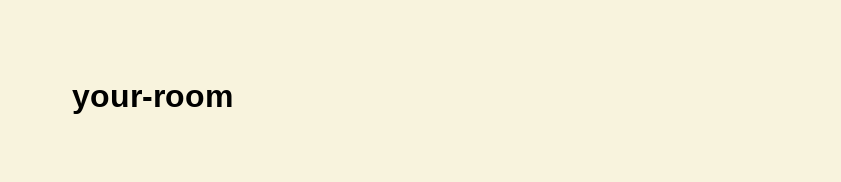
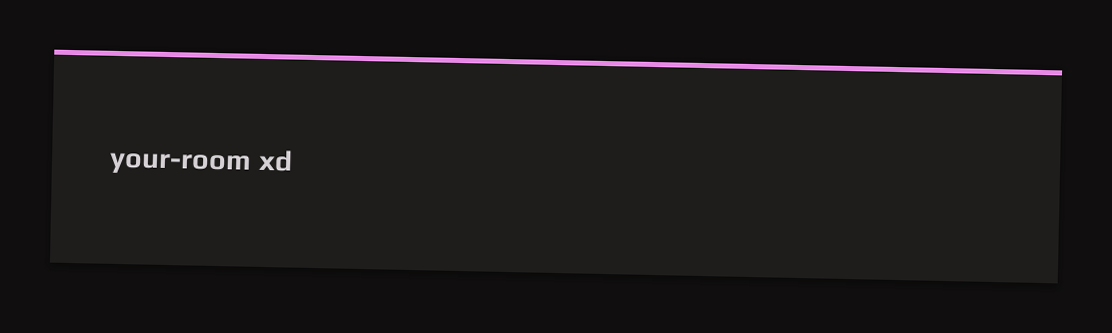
- your-room
+ your-room xd

